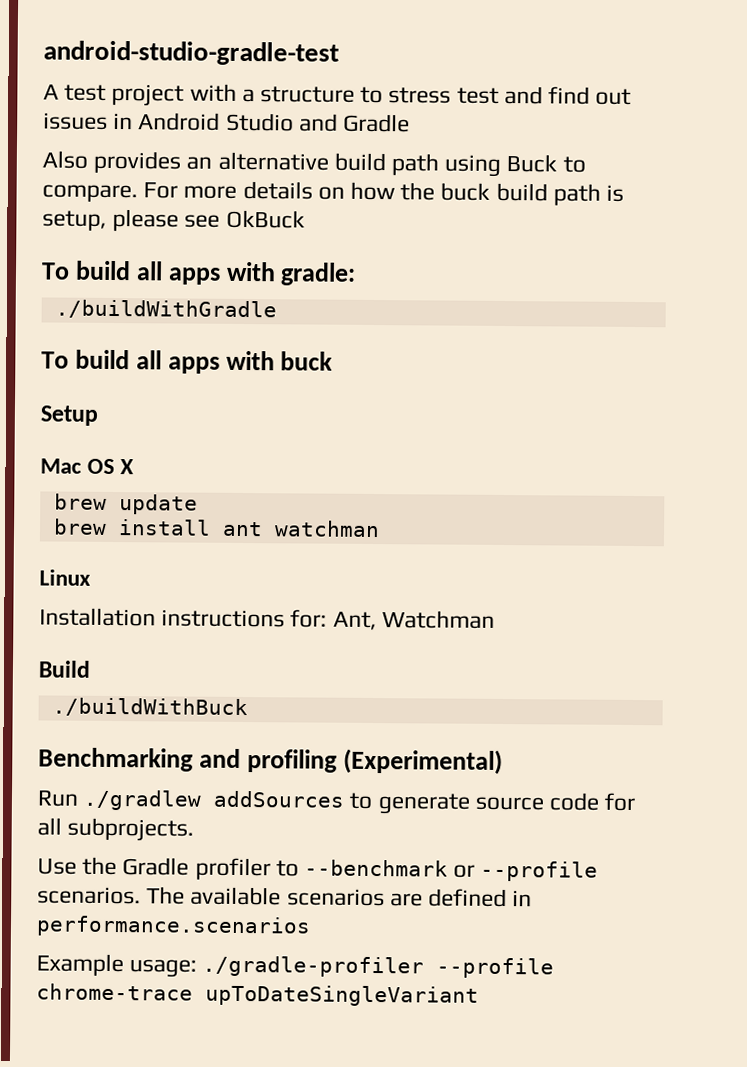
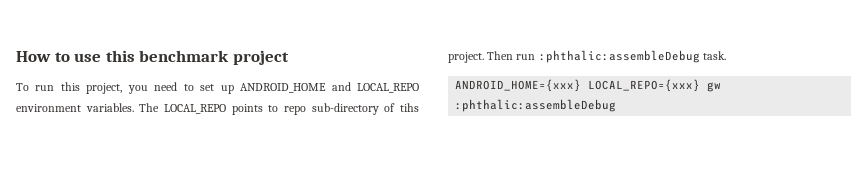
- android-studio-gradle-test
- A test project with a structure to stress test and find out issues in Android Studio and Gradle
- Also provides an alternative build path using Buck to compare. For more details on how the buck build path is setup, please see OkBuck
- To build all apps with gradle:
- ./buildWithGradle
- To build all apps with buck
- Setup
- Mac OS X
- brew update
- brew install ant watchman
- Linux
- Installation instructions for: Ant, Watchman
- Build
- ./buildWithBuck
- Benchmarking and profiling (Experimental)
- Run ./gradlew addSources to generate source code for all subprojects.
- Use the Gradle profiler to --benchmark or --profile scenarios. The available scenarios are defined in performance.scenarios
- Example usage: ./gradle-profiler --profile chrome-trace upToDateSingleVariant
+ How to use this benchmark project
+ To run this project, you need to set up ANDROID_HOME and LOCAL_REPO environment variables. The LOCAL_REPO points to repo sub-directory of tihs project. Then run :phthalic:assembleDebug task.
+ ANDROID_HOME={xxx} LOCAL_REPO={xxx} gw :phthalic:assembleDebug

